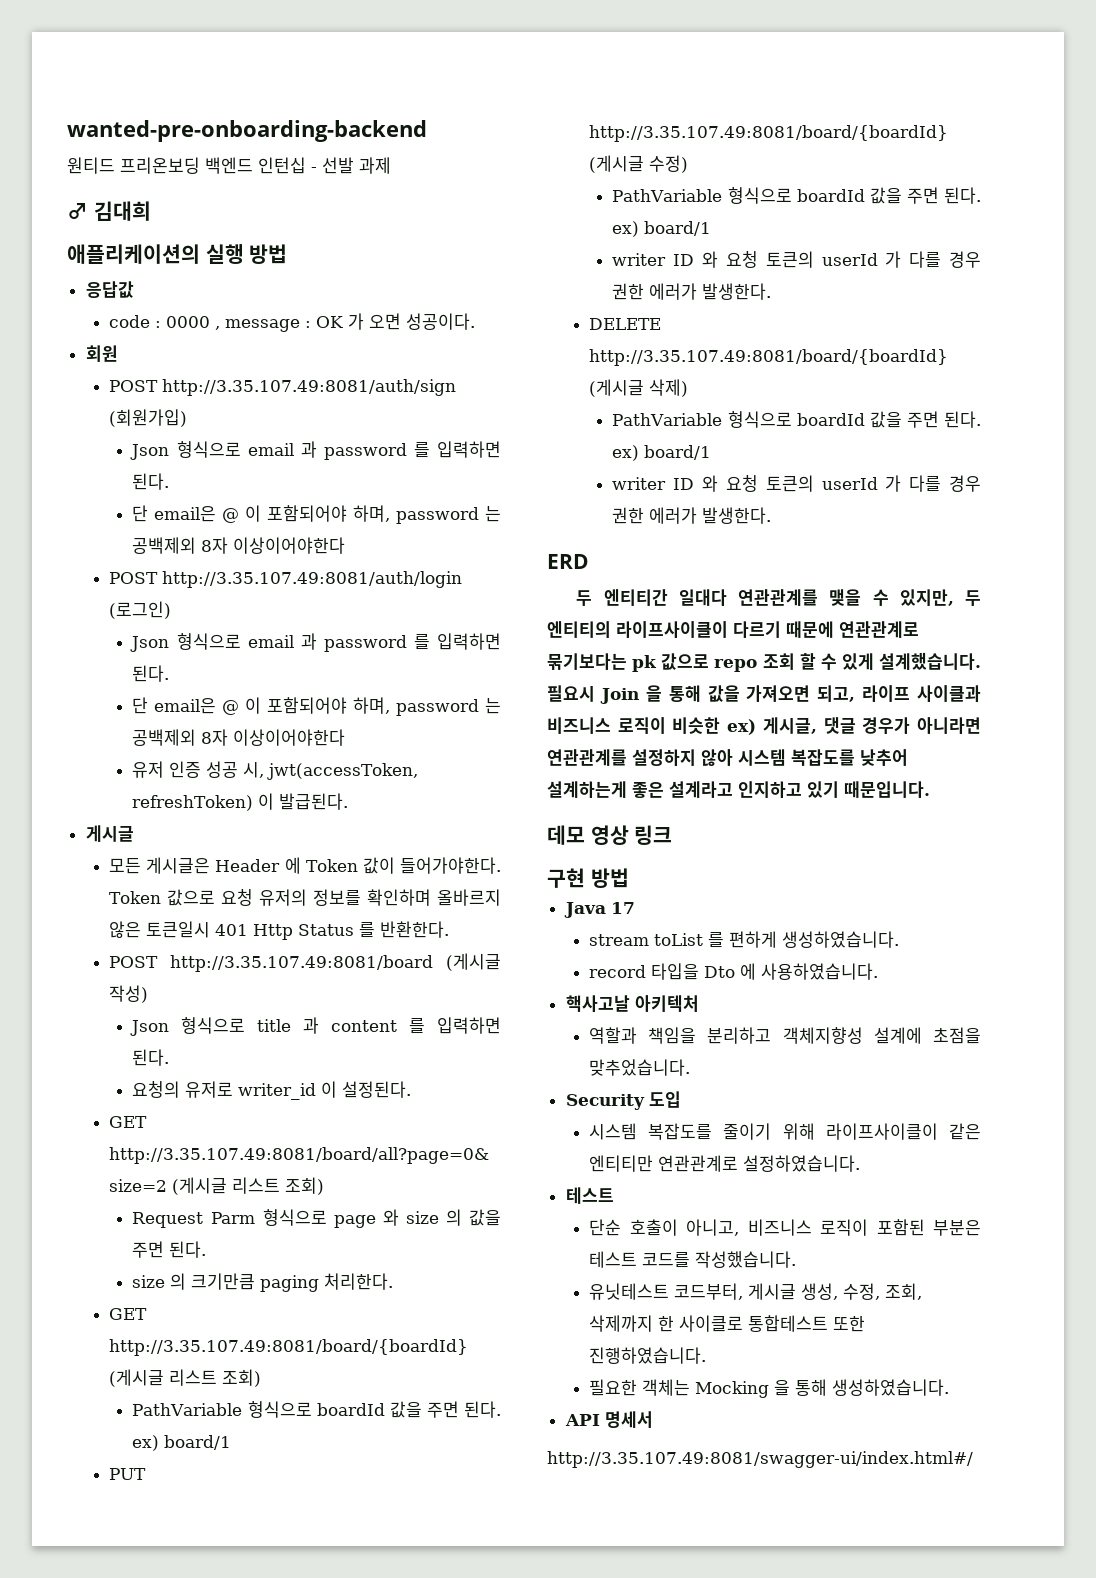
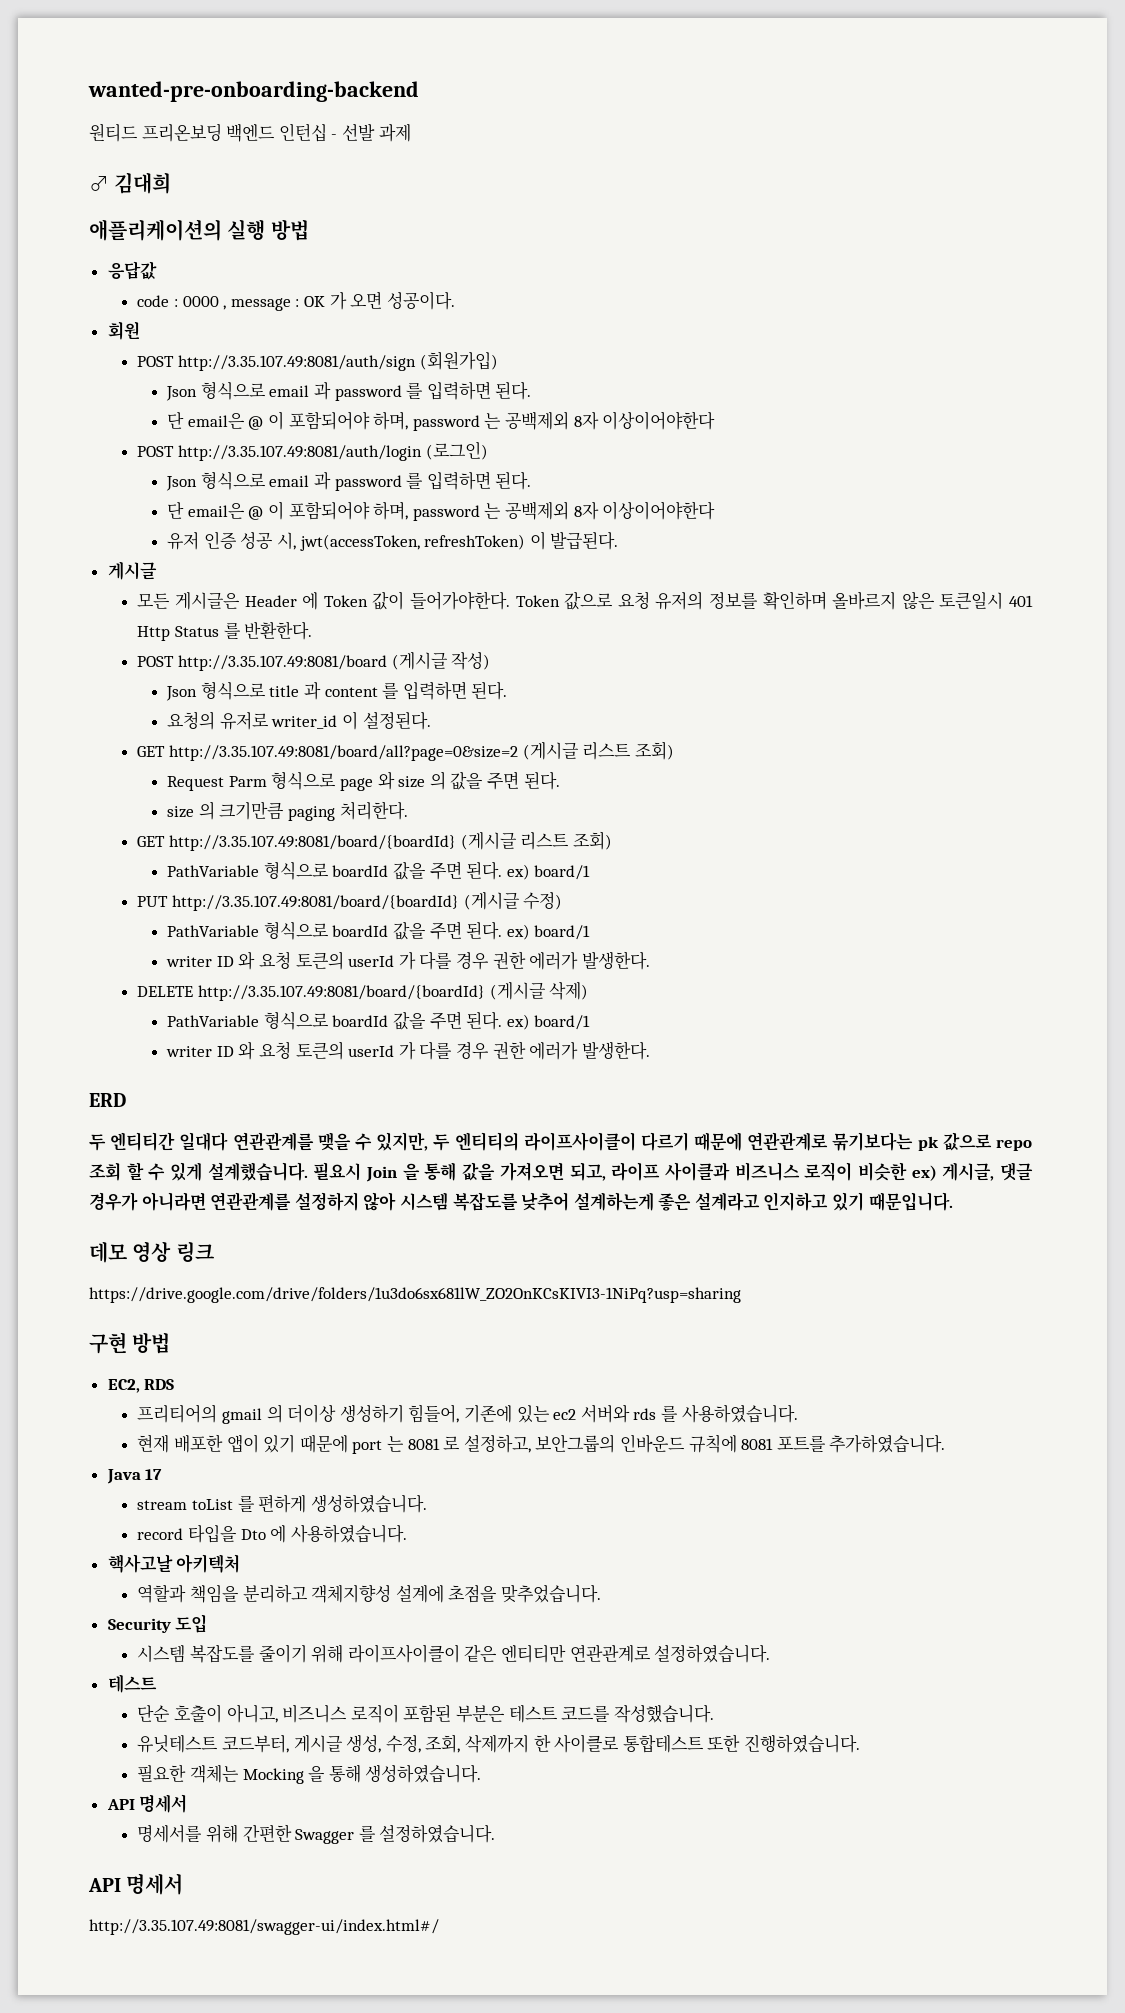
+ https://drive.google.com/drive/folders/1u3do6sx681lW_ZO2OnKCsKIVI3-1NiPq?usp=sharing
+ EC2, RDS
+ 프리티어의 gmail 의 더이상 생성하기 힘들어, 기존에 있는 ec2 서버와 rds 를 사용하였습니다.
+ 현재 배포한 앱이 있기 때문에 port 는 8081 로 설정하고, 보안그룹의 인바운드 규칙에 8081 포트를 추가하였습니다.
+ 명세서를 위해 간편한 Swagger 를 설정하였습니다.
+ API 명세서

